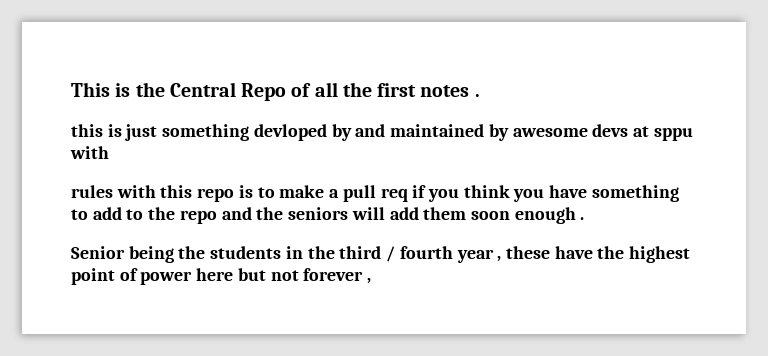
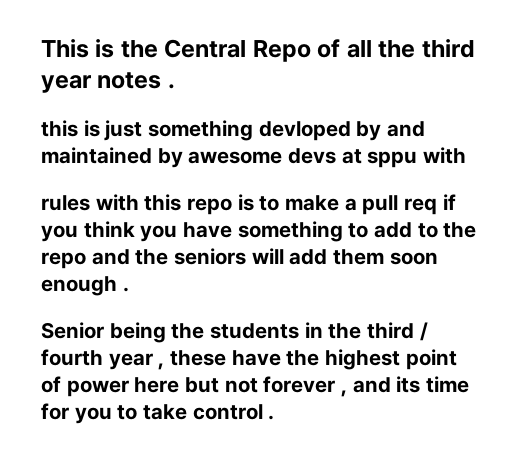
- This is the Central Repo of all the first notes .
+ This is the Central Repo of all the third year notes .
- Senior being the students in the third / fourth year , these have the highest point of power here but not forever ,
+ Senior being the students in the third / fourth year , these have the highest point of power here but not forever , and its time for you to take control .

